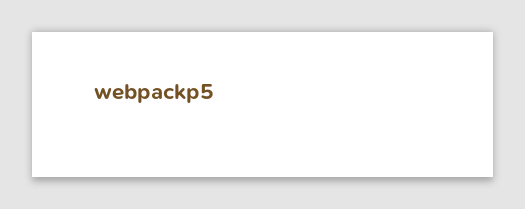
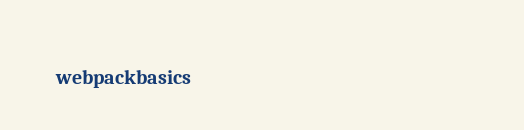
- webpackp5
+ webpackbasics

